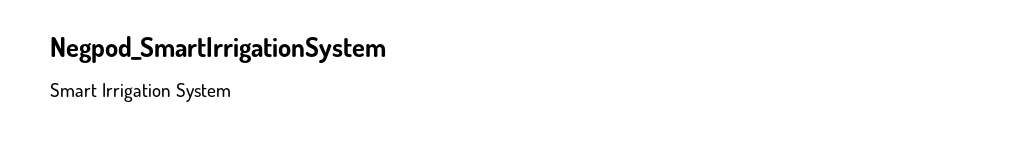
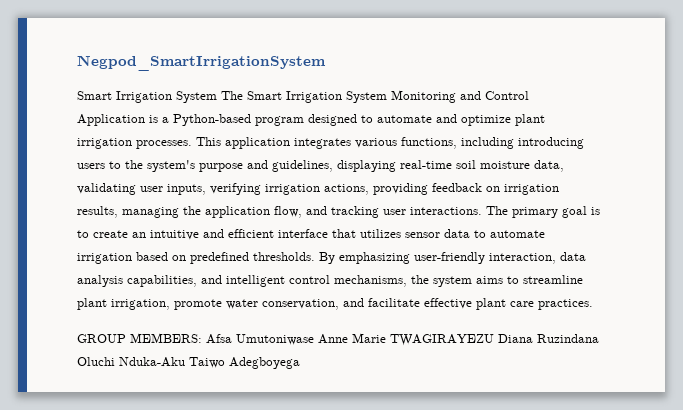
- Smart Irrigation System
+ Smart Irrigation System The Smart Irrigation System Monitoring and Control Application is a Python-based program designed to automate and optimize plant irrigation processes. This application integrates various functions, including introducing users to the system's purpose and guidelines, displaying real-time soil moisture data, validating user inputs, verifying irrigation actions, providing feedback on irrigation results, managing the application flow, and tracking user interactions. The primary goal is to create an intuitive and efficient interface that utilizes sensor data to automate irrigation based on predefined thresholds. By emphasizing user-friendly interaction, data analysis capabilities, and intelligent control mechanisms, the system aims to streamline plant irrigation, promote water conservation, and facilitate effective plant care practices.
+ GROUP MEMBERS: Afsa Umutoniwase Anne Marie TWAGIRAYEZU Diana Ruzindana Oluchi Nduka-Aku Taiwo Adegboyega

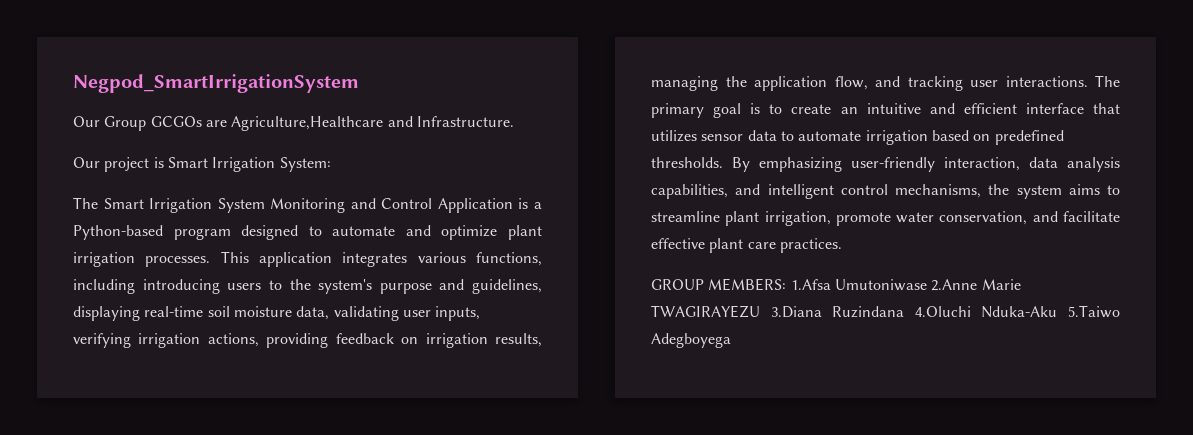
- Smart Irrigation System The Smart Irrigation System Monitoring and Control Application is a Python-based program designed to automate and optimize plant irrigation processes.
+ Our Group GCGOs are Agriculture,Healthcare and Infrastructure.
+ Our project is Smart Irrigation System:
+ The Smart Irrigation System Monitoring and Control Application is a Python-based program designed to automate and optimize plant irrigation processes.
- GROUP MEMBERS: Afsa Umutoniwase Anne Marie TWAGIRAYEZU Diana Ruzindana Oluchi Nduka-Aku Taiwo Adegboyega
+ GROUP MEMBERS: 1.Afsa Umutoniwase 2.Anne Marie TWAGIRAYEZU 3.Diana Ruzindana 4.Oluchi Nduka-Aku 5.Taiwo Adegboyega

